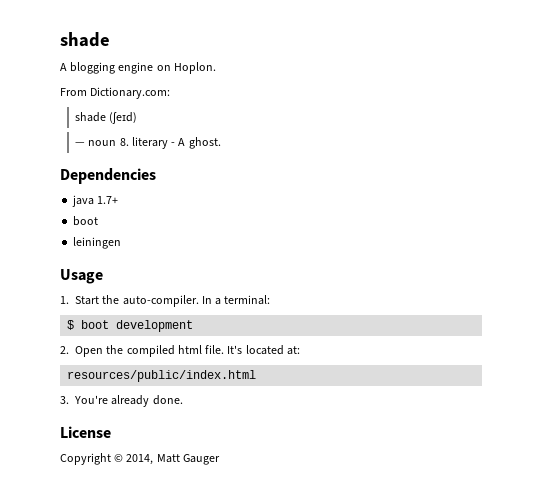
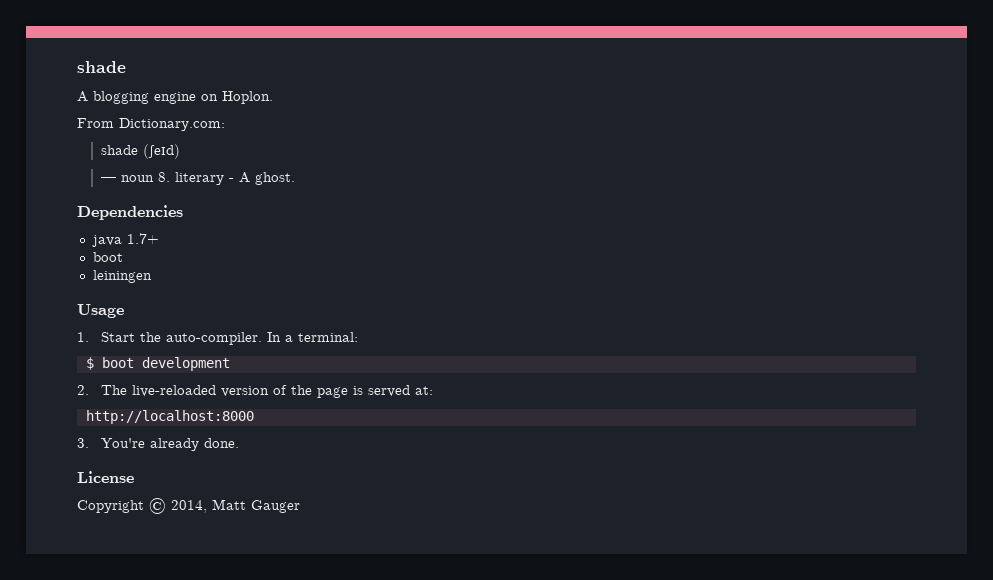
- 2. Open the compiled html file. It's located at:
+ 2. The live-reloaded version of the page is served at:
- resources/public/index.html
+ http://localhost:8000

